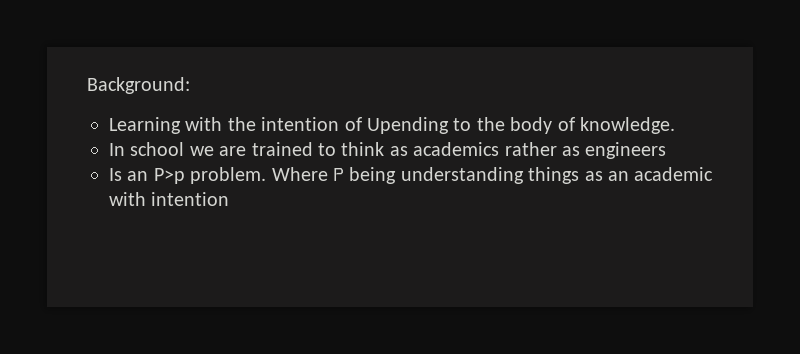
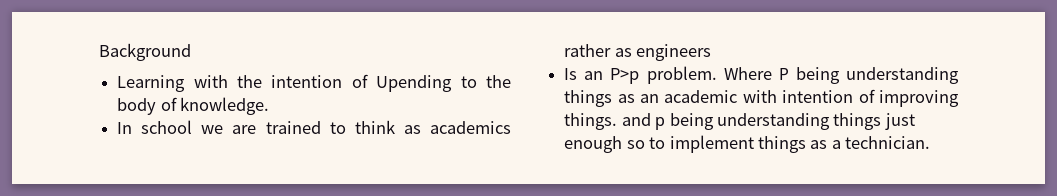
- Background:
+ Background
- Where P being understanding things as an academic with intention
+ Where P being understanding things as an academic with intention of improving things. and p being understanding things just enough so to implement things as a technician.

